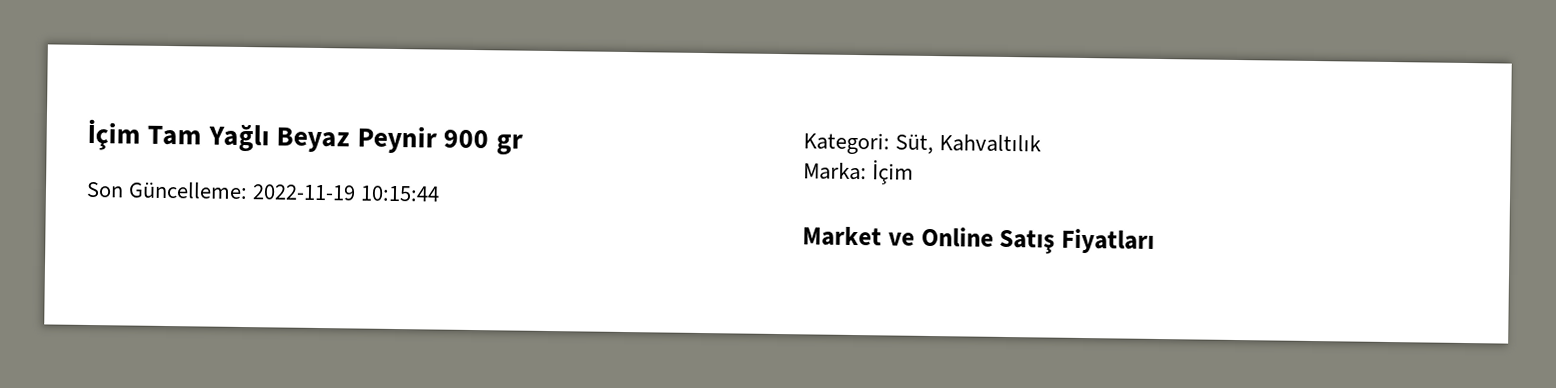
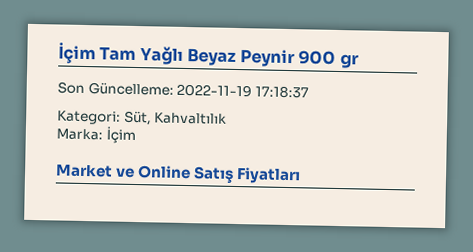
- Son Güncelleme: 2022-11-19 10:15:44
+ Son Güncelleme: 2022-11-19 17:18:37

